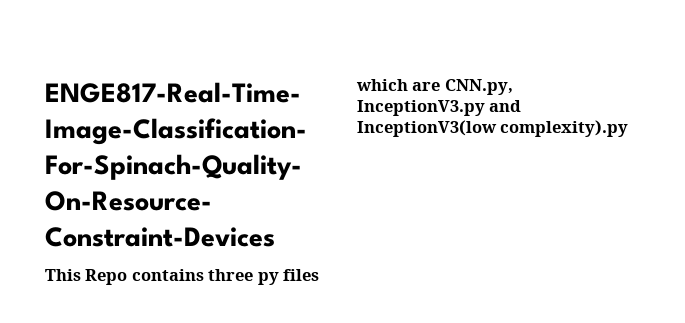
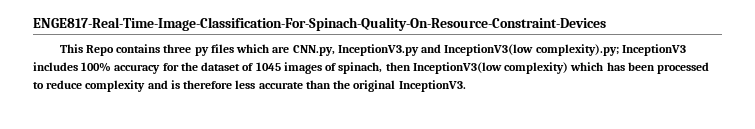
- This Repo contains three py files which are CNN.py, InceptionV3.py and InceptionV3(low complexity).py
+ This Repo contains three py files which are CNN.py, InceptionV3.py and InceptionV3(low complexity).py; InceptionV3 includes 100% accuracy for the dataset of 1045 images of spinach, then InceptionV3(low complexity) which has been processed to reduce complexity and is therefore less accurate than the original InceptionV3.

